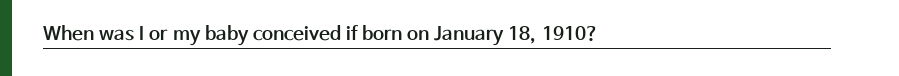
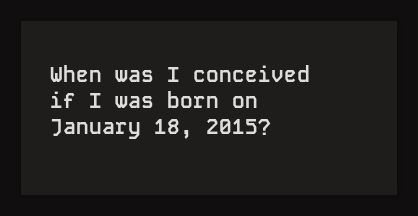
- When was I or my baby conceived if born on January 18, 1910?
+ When was I conceived if I was born on January 18, 2015?

